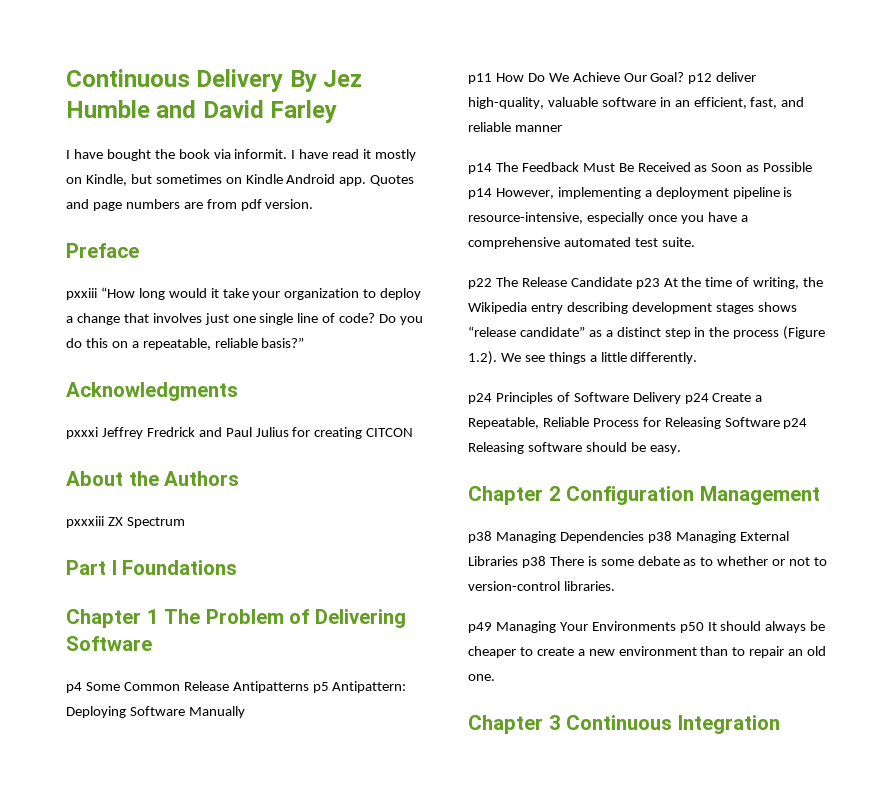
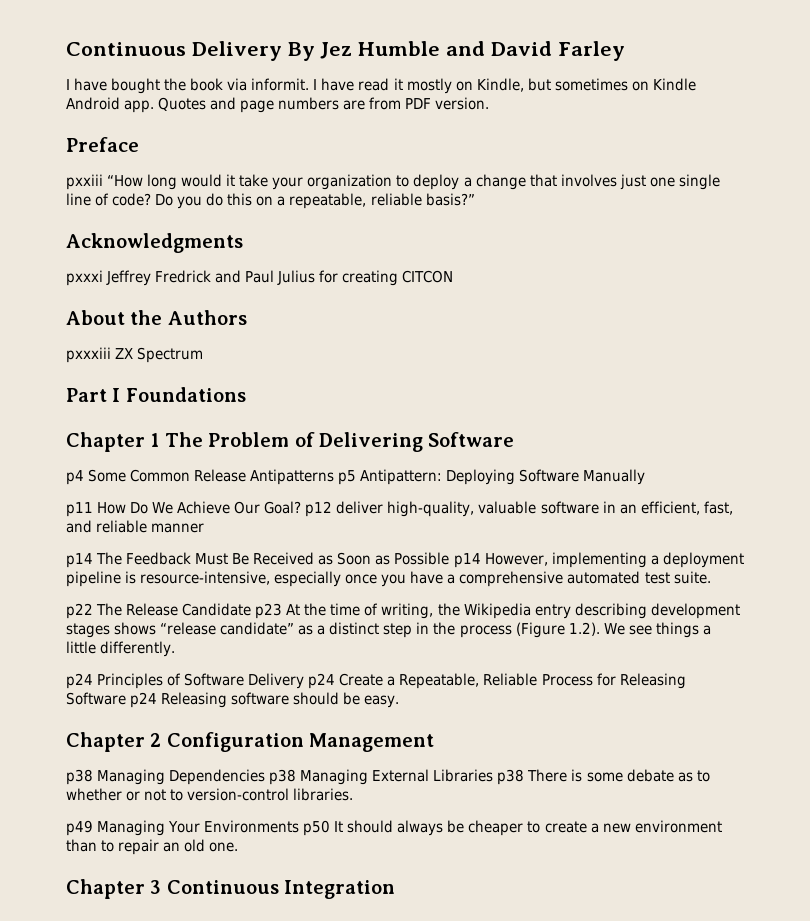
- Quotes and page numbers are from pdf version.
+ Quotes and page numbers are from PDF version.

